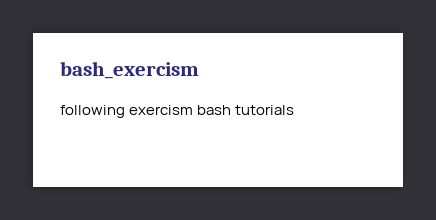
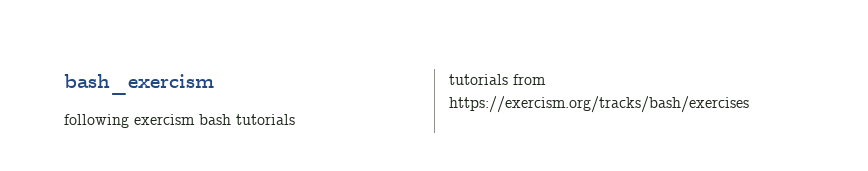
+ tutorials from https://exercism.org/tracks/bash/exercises

